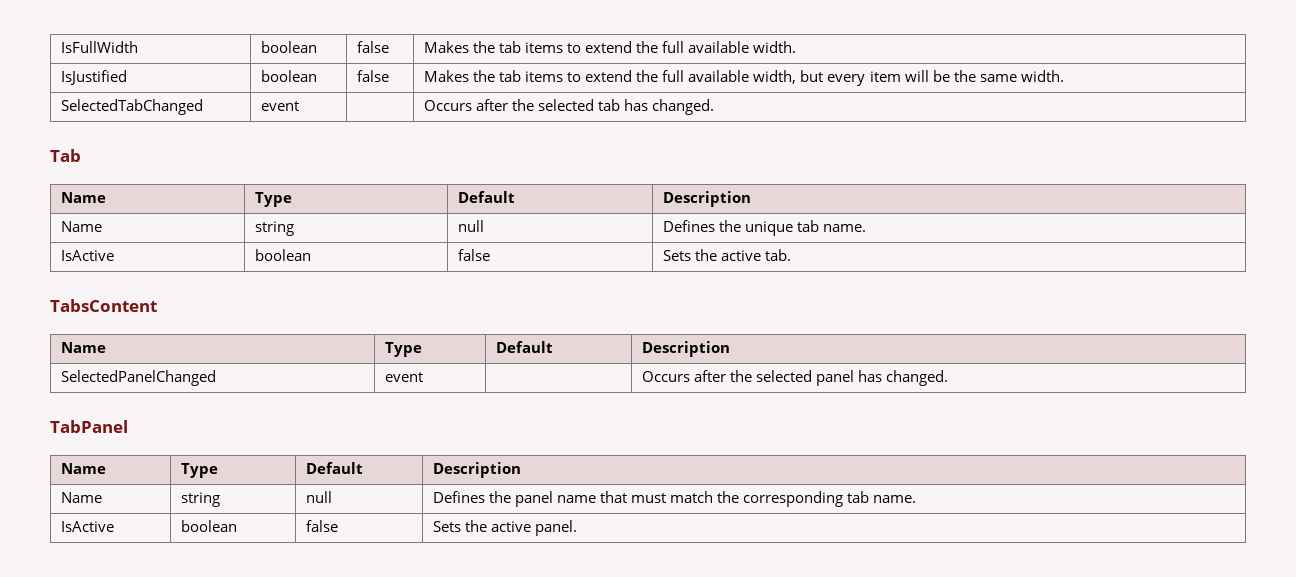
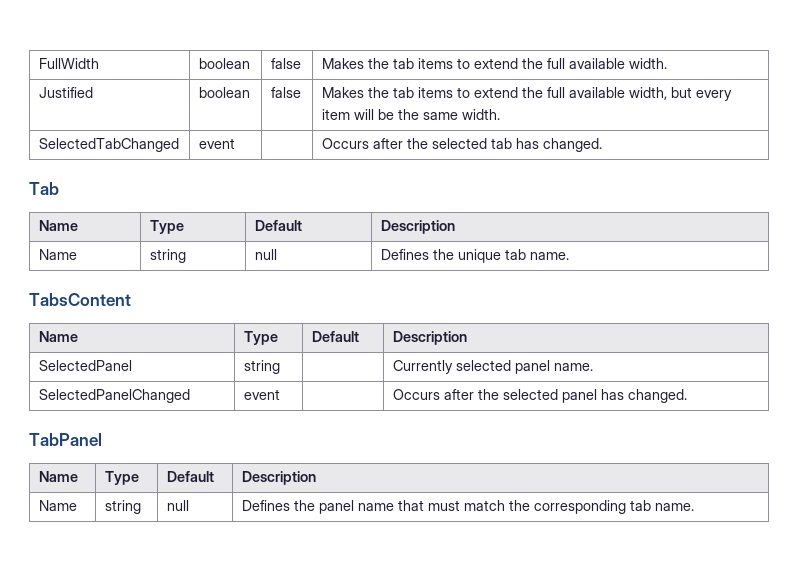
- IsFullWidth | boolean | false | Makes the tab items to extend the full available width.
+ FullWidth | boolean | false | Makes the tab items to extend the full available width.
- IsJustified | boolean | false | Makes the tab items to extend the full available width, but every item will be the same width.
+ Justified | boolean | false | Makes the tab items to extend the full available width, but every item will be the same width.
- IsActive | boolean | false | Sets the active tab.
+ SelectedPanel | string | | Currently selected panel name.
- IsActive | boolean | false | Sets the active panel.

